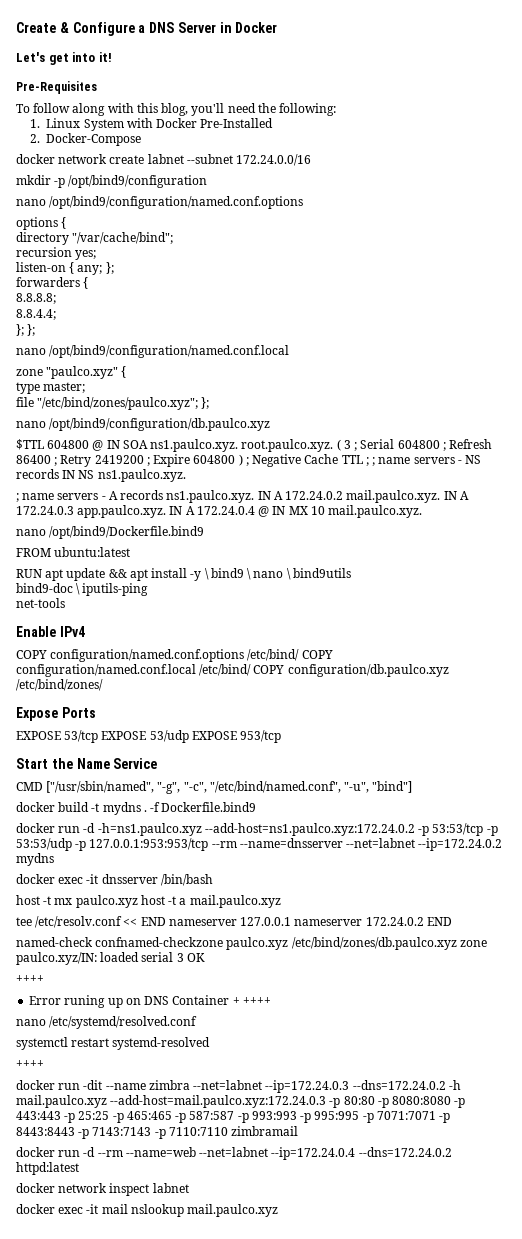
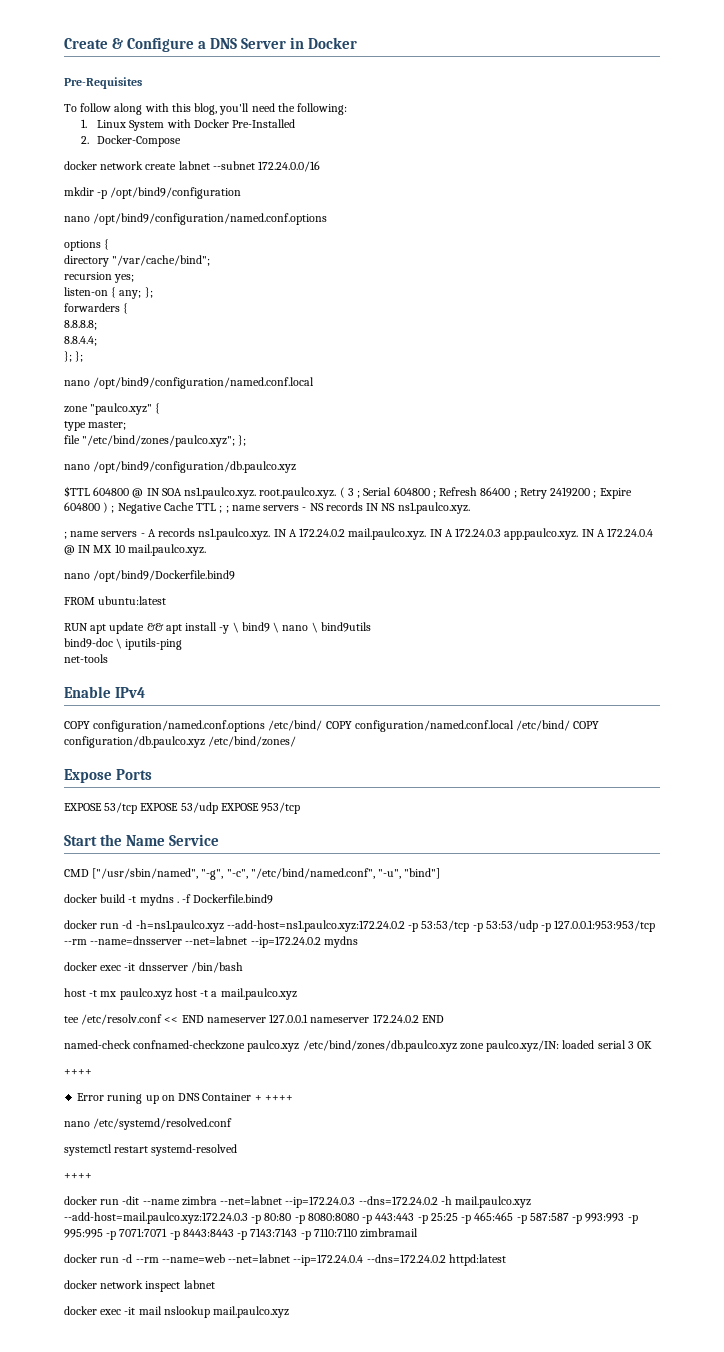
- Let's get into it!

